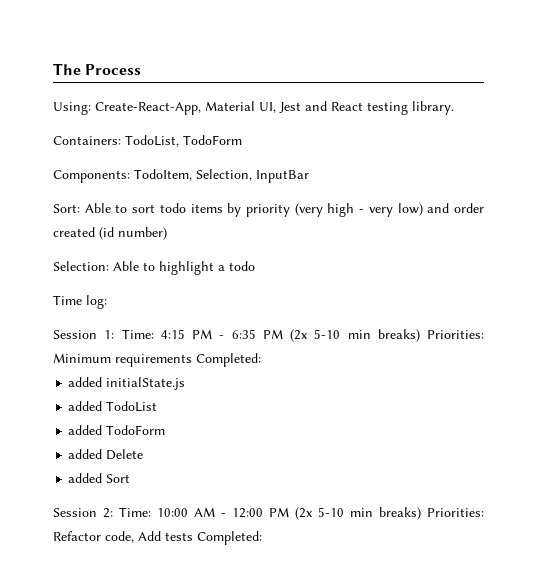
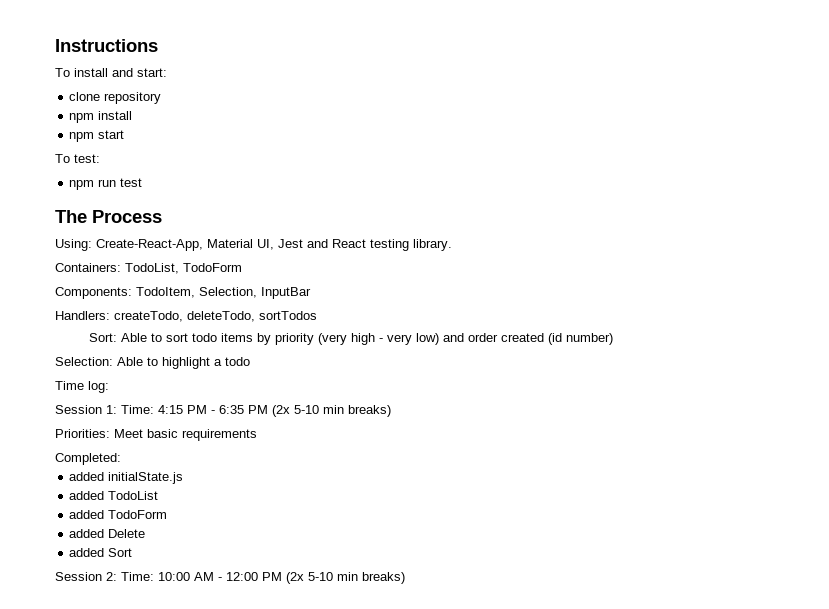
+ Instructions
+ To install and start:
+ clone repository
+ npm install
+ npm start
+ To test:
+ npm run test
+ Handlers: createTodo, deleteTodo, sortTodos
- Session 1: Time: 4:15 PM - 6:35 PM (2x 5-10 min breaks) Priorities: Minimum requirements Completed:
+ Session 1: Time: 4:15 PM - 6:35 PM (2x 5-10 min breaks)
+ Priorities: Meet basic requirements
+ Completed:
- Session 2: Time: 10:00 AM - 12:00 PM (2x 5-10 min breaks) Priorities: Refactor code, Add tests Completed:
+ Session 2: Time: 10:00 AM - 12:00 PM (2x 5-10 min breaks)

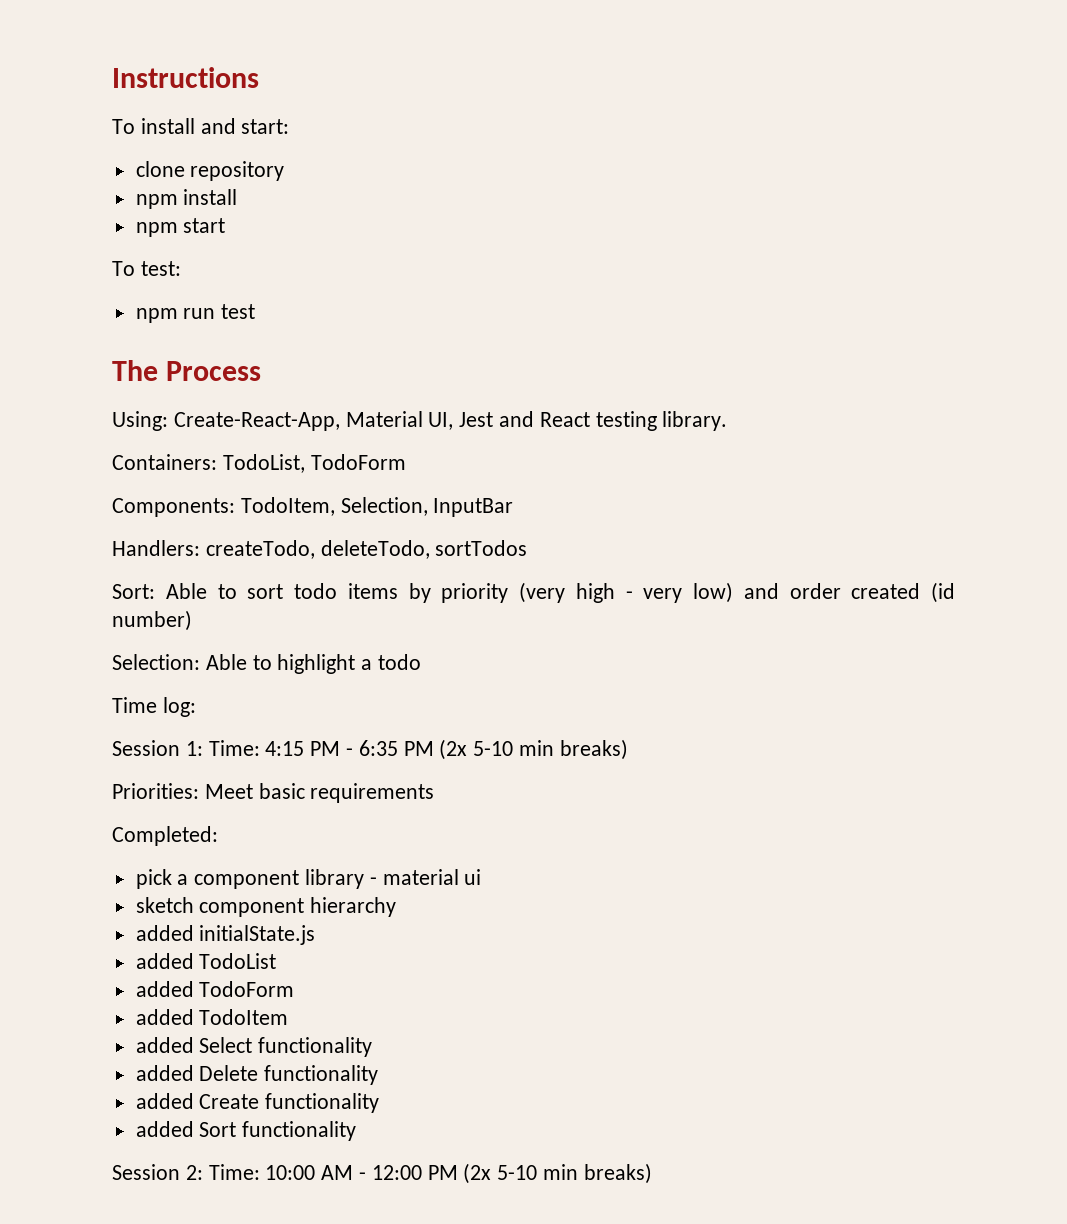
+ pick a component library - material ui
+ sketch component hierarchy
- added Delete
+ added TodoItem
+ added Select functionality
+ added Delete functionality
+ added Create functionality
- added Sort
+ added Sort functionality

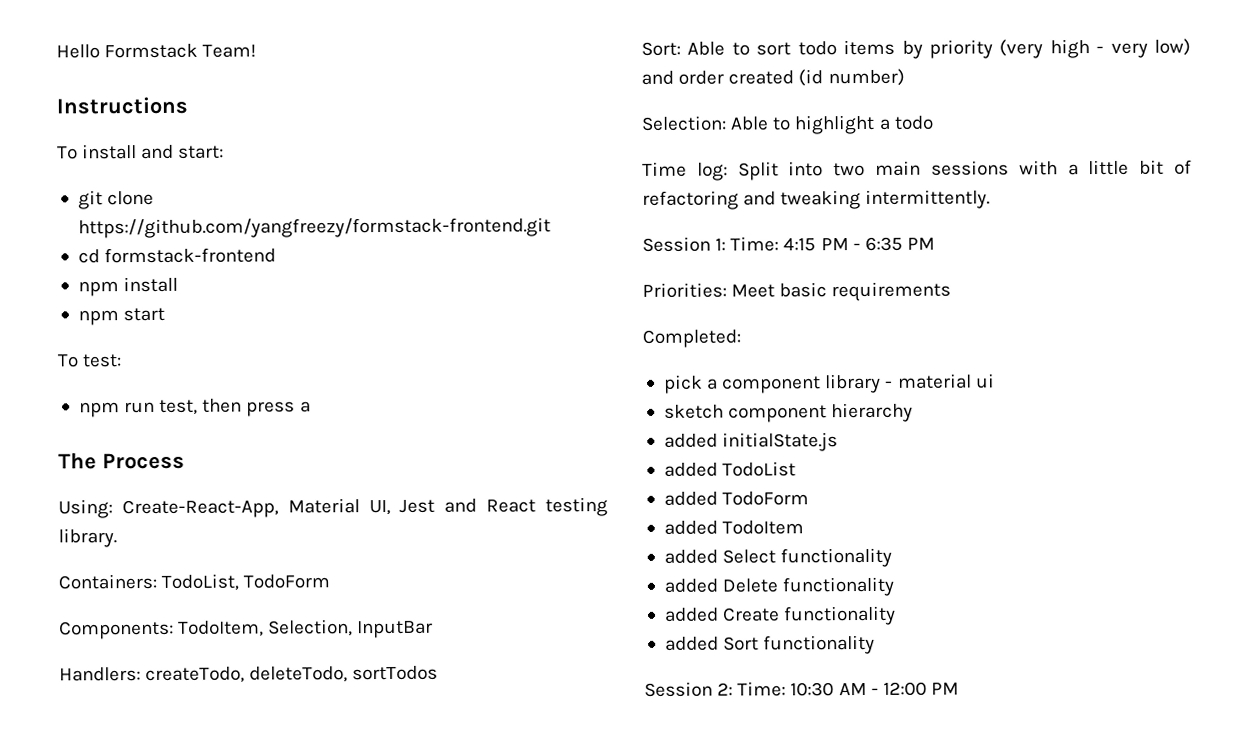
+ Hello Formstack Team!
- clone repository
+ git clone https://github.com/yangfreezy/formstack-frontend.git
+ cd formstack-frontend
- npm run test
+ npm run test, then press a
- Time log:
+ Time log: Split into two main sessions with a little bit of refactoring and tweaking intermittently.
- Session 1: Time: 4:15 PM - 6:35 PM (2x 5-10 min breaks)
+ Session 1: Time: 4:15 PM - 6:35 PM
- Session 2: Time: 10:00 AM - 12:00 PM (2x 5-10 min breaks)
+ Session 2: Time: 10:30 AM - 12:00 PM

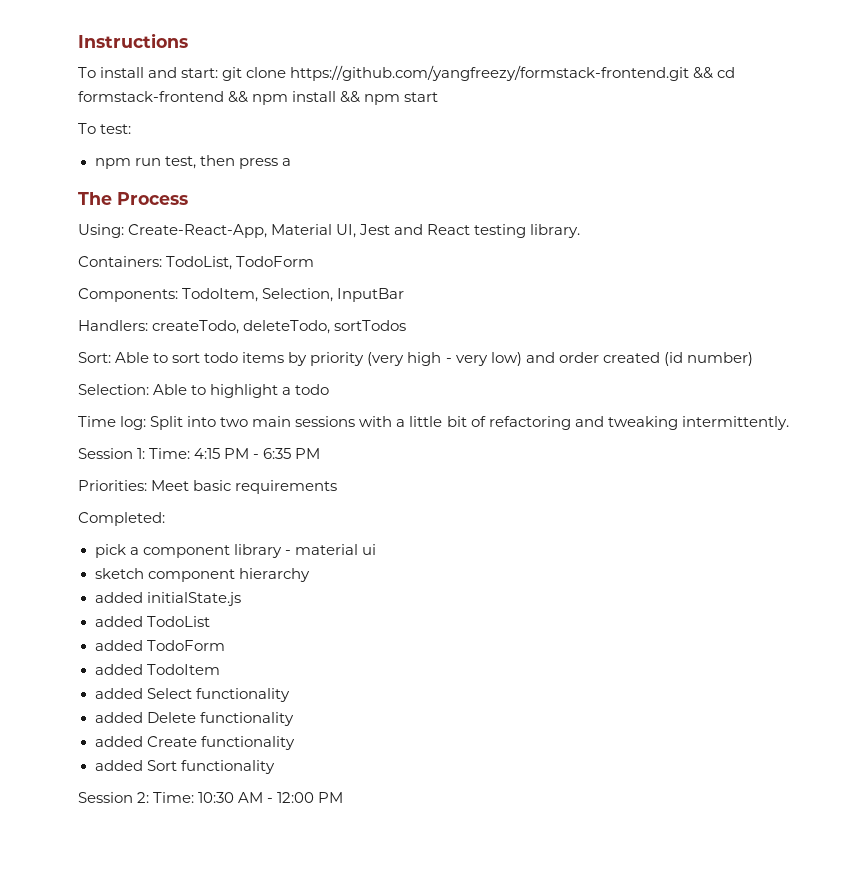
- Hello Formstack Team!
- To install and start:
- git clone https://github.com/yangfreezy/formstack-frontend.git
- cd formstack-frontend
- npm install
- npm start
+ To install and start: git clone https://github.com/yangfreezy/formstack-frontend.git && cd formstack-frontend && npm install && npm start

